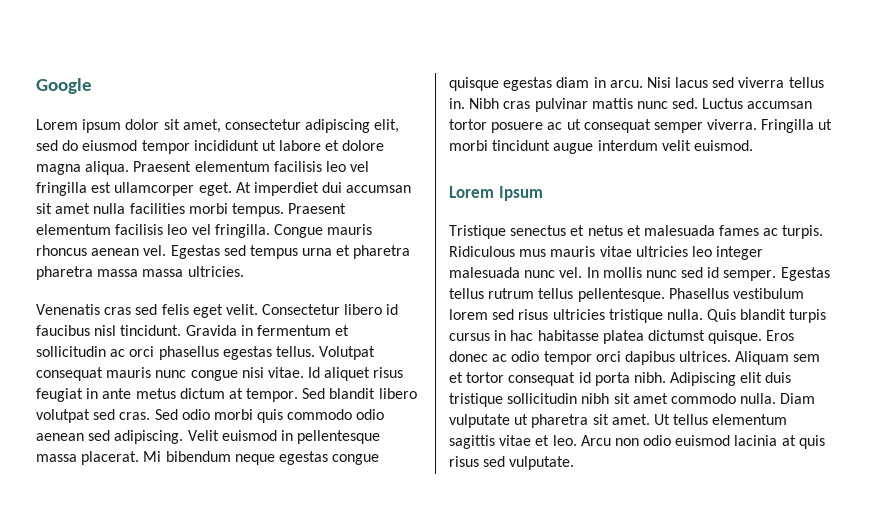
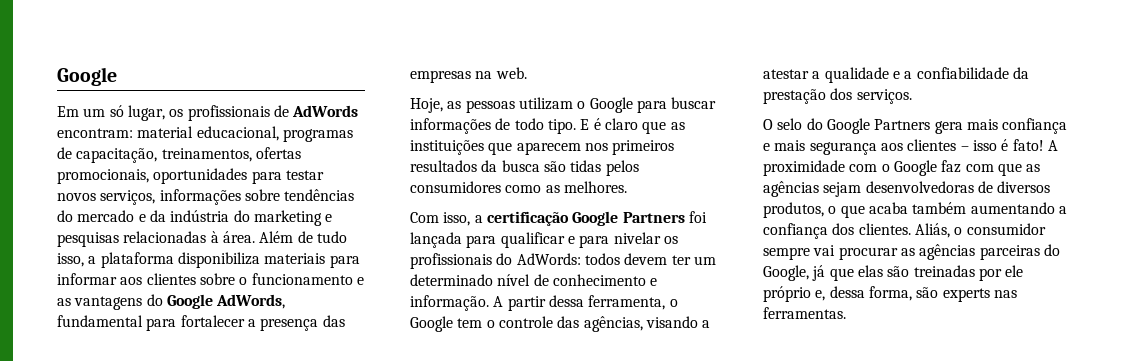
- Lorem ipsum dolor sit amet, consectetur adipiscing elit, sed do eiusmod tempor incididunt ut labore et dolore magna aliqua. Praesent elementum facilisis leo vel fringilla est ullamcorper eget. At imperdiet dui accumsan sit amet nulla facilities morbi tempus. Praesent elementum facilisis leo vel fringilla. Congue mauris rhoncus aenean vel. Egestas sed tempus urna et pharetra pharetra massa massa ultricies.
- Venenatis cras sed felis eget velit. Consectetur libero id faucibus nisl tincidunt. Gravida in fermentum et sollicitudin ac orci phasellus egestas tellus. Volutpat consequat mauris nunc congue nisi vitae. Id aliquet risus feugiat in ante metus dictum at tempor. Sed blandit libero volutpat sed cras. Sed odio morbi quis commodo odio aenean sed adipiscing. Velit euismod in pellentesque massa placerat. Mi bibendum neque egestas congue quisque egestas diam in arcu. Nisi lacus sed viverra tellus in. Nibh cras pulvinar mattis nunc sed. Luctus accumsan tortor posuere ac ut consequat semper viverra. Fringilla ut morbi tincidunt augue interdum velit euismod.
- Lorem Ipsum
- Tristique senectus et netus et malesuada fames ac turpis. Ridiculous mus mauris vitae ultricies leo integer malesuada nunc vel. In mollis nunc sed id semper. Egestas tellus rutrum tellus pellentesque. Phasellus vestibulum lorem sed risus ultricies tristique nulla. Quis blandit turpis cursus in hac habitasse platea dictumst quisque. Eros donec ac odio tempor orci dapibus ultrices. Aliquam sem et tortor consequat id porta nibh. Adipiscing elit duis tristique sollicitudin nibh sit amet commodo nulla. Diam vulputate ut pharetra sit amet. Ut tellus elementum sagittis vitae et leo. Arcu non odio euismod lacinia at quis risus sed vulputate.
+ Em um só lugar, os profissionais de AdWords encontram: material educacional, programas de capacitação, treinamentos, ofertas promocionais, oportunidades para testar novos serviços, informações sobre tendências do mercado e da indústria do marketing e pesquisas relacionadas à área. Além de tudo isso, a plataforma disponibiliza materiais para informar aos clientes sobre o funcionamento e as vantagens do Google AdWords, fundamental para fortalecer a presença das empresas na web.
+ Hoje, as pessoas utilizam o Google para buscar informações de todo tipo. E é claro que as instituições que aparecem nos primeiros resultados da busca são tidas pelos consumidores como as melhores.
+ Com isso, a certificação Google Partners foi lançada para qualificar e para nivelar os profissionais do AdWords: todos devem ter um determinado nível de conhecimento e informação. A partir dessa ferramenta, o Google tem o controle das agências, visando a atestar a qualidade e a confiabilidade da prestação dos serviços.
+ O selo do Google Partners gera mais confiança e mais segurança aos clientes – isso é fato! A proximidade com o Google faz com que as agências sejam desenvolvedoras de diversos produtos, o que acaba também aumentando a confiança dos clientes. Aliás, o consumidor sempre vai procurar as agências parceiras do Google, já que elas são treinadas por ele próprio e, dessa forma, são experts nas ferramentas.

